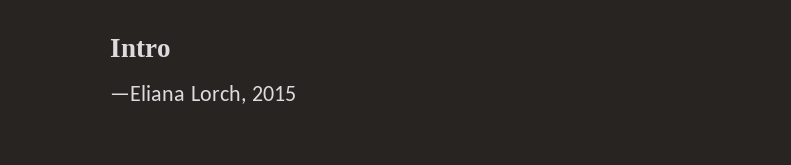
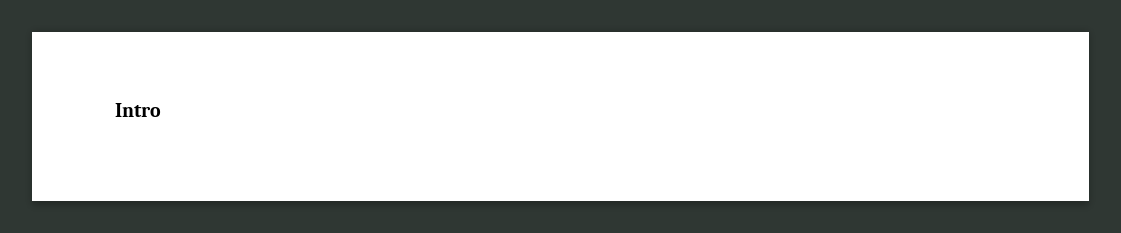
- —Eliana Lorch, 2015

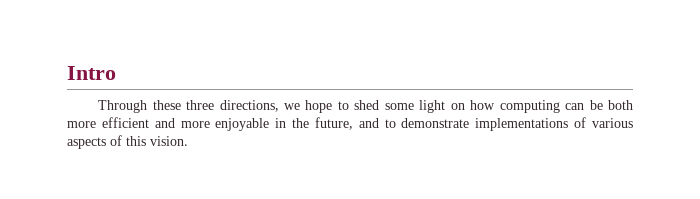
+ Through these three directions, we hope to shed some light on how computing can be both more efficient and more enjoyable in the future, and to demonstrate implementations of various aspects of this vision.

